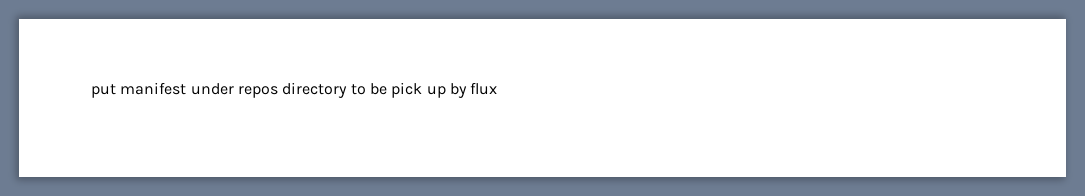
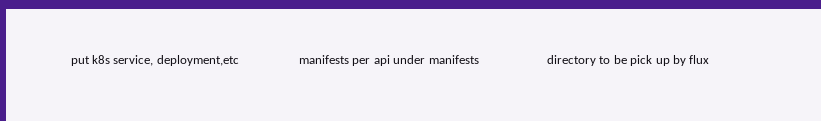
- put manifest under repos directory to be pick up by flux
+ put k8s service, deployment,etc manifests per api under manifests directory to be pick up by flux

